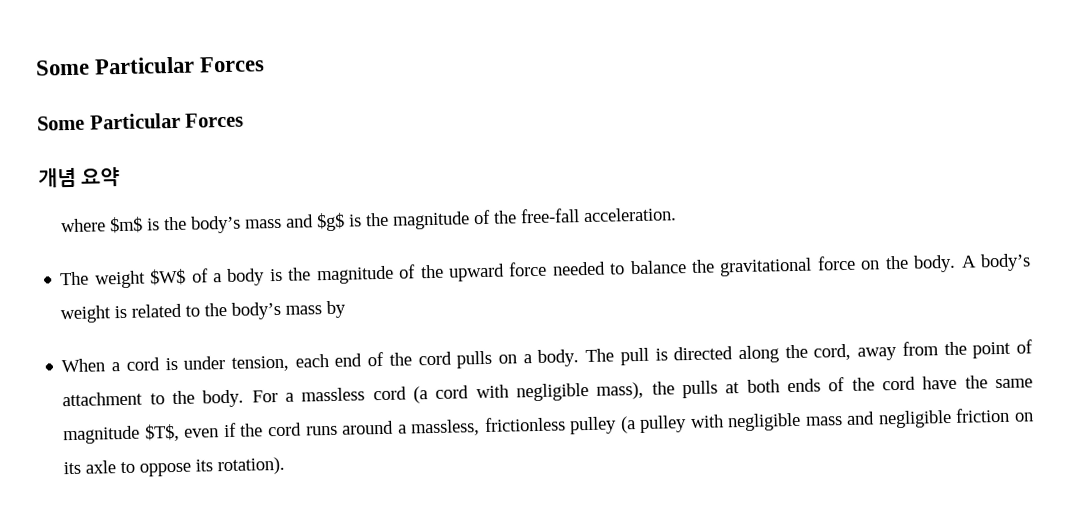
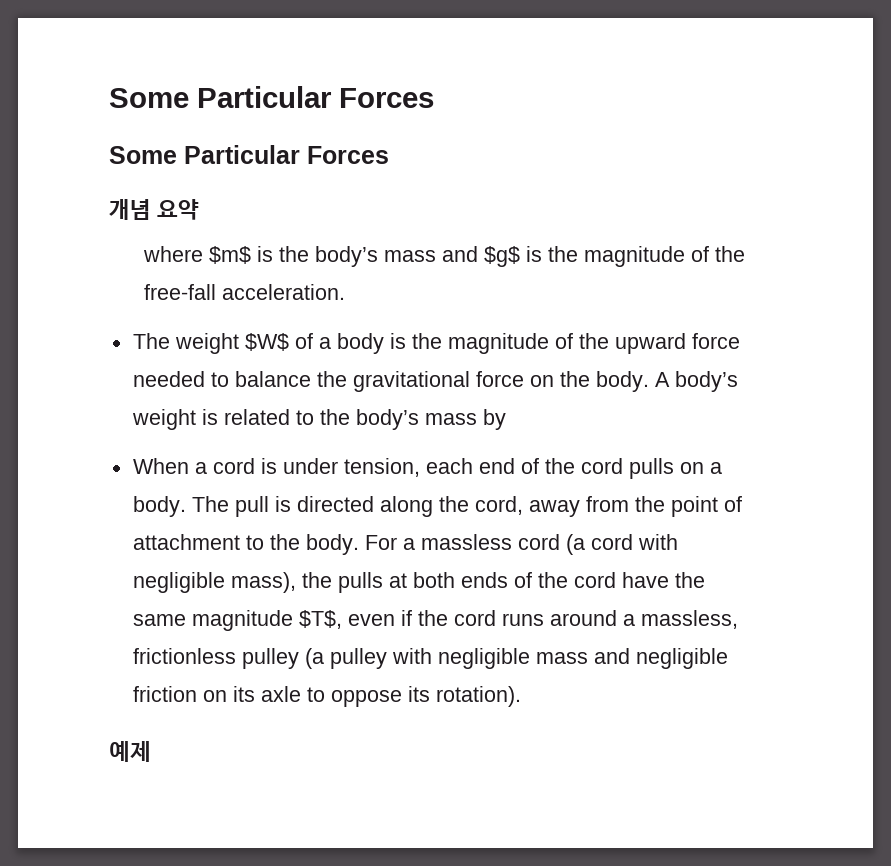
+ 예제

